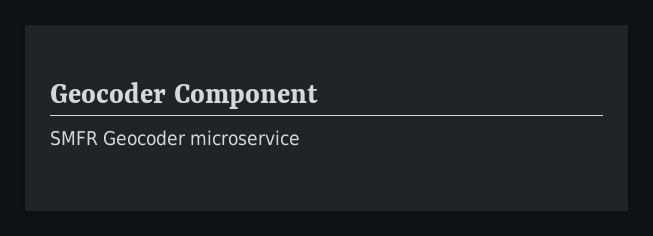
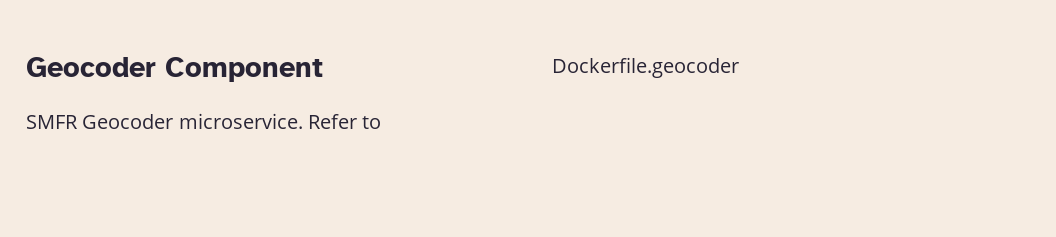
- SMFR Geocoder microservice
+ SMFR Geocoder microservice. Refer to Dockerfile.geocoder

